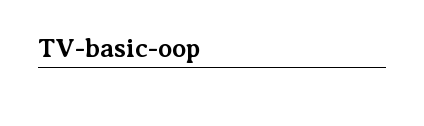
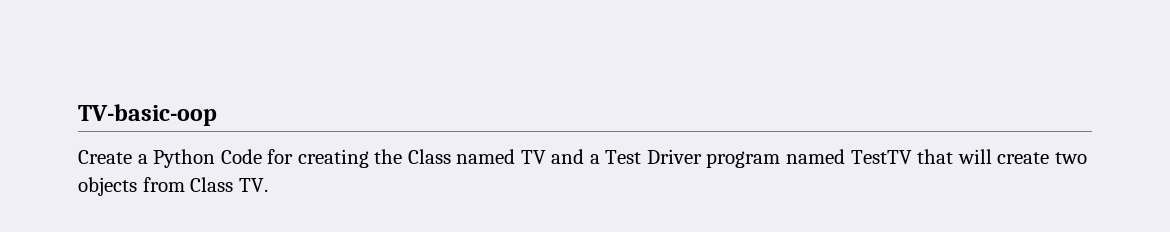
+ Create a Python Code for creating the Class named TV and a Test Driver program named TestTV that will create two objects from Class TV.

